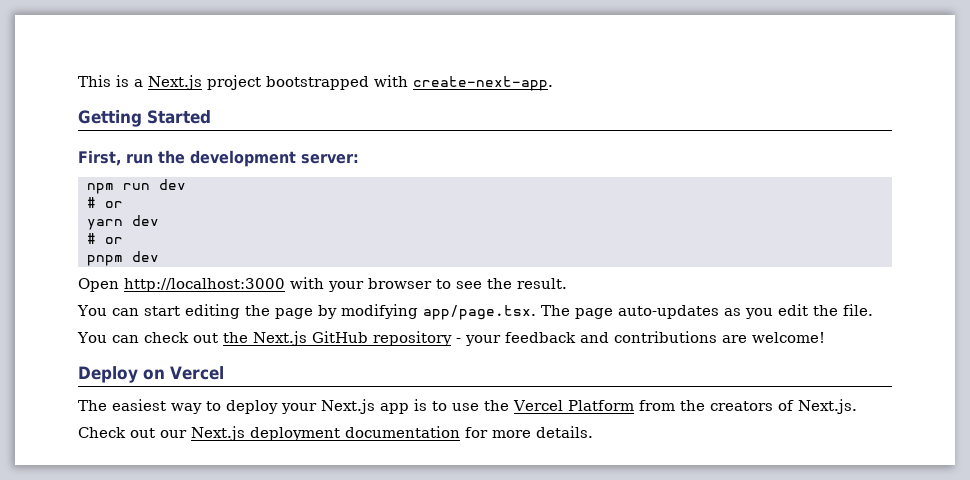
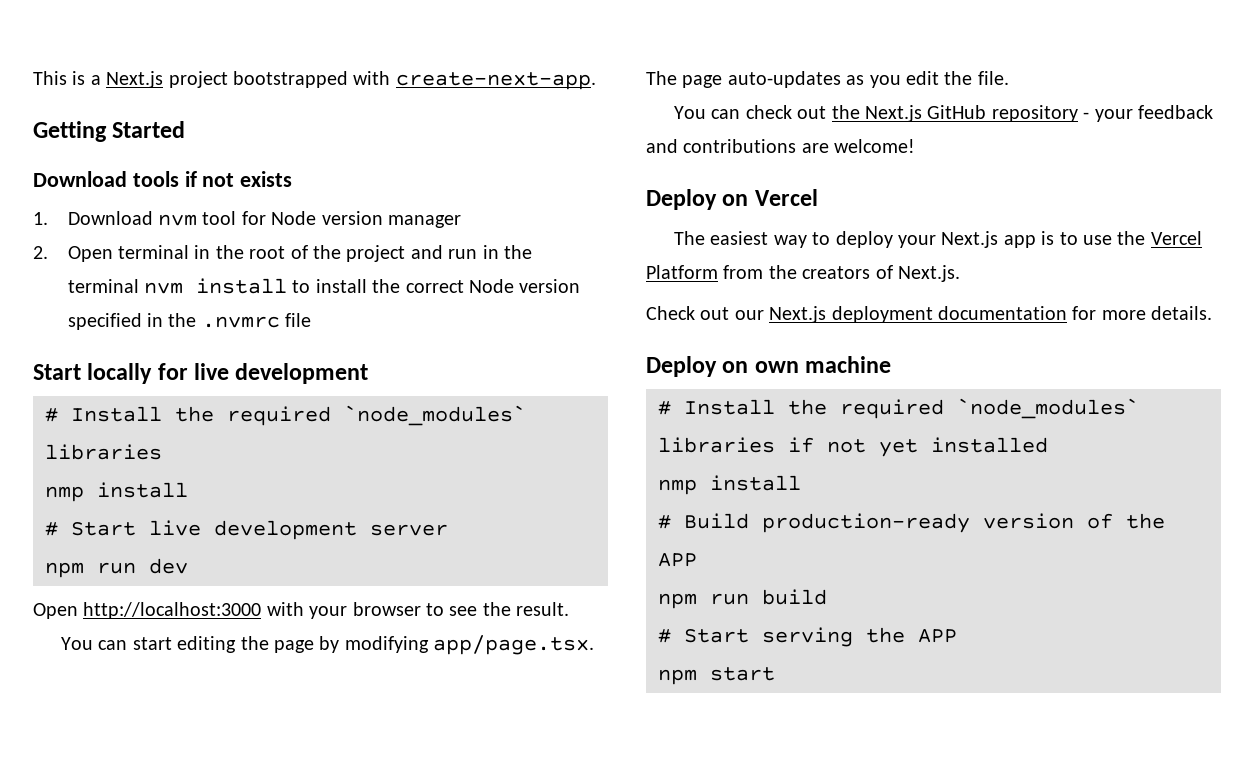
- First, run the development server:
+ Download tools if not exists
+ 1. Download nvm tool for Node version manager
+ 2. Open terminal in the root of the project and run in the terminal nvm install to install the correct Node version specified in the .nvmrc file
+ Start locally for live development
+ # Install the required `node_modules` libraries
+ nmp install
+ # Start live development server
  npm run dev
- # or
- yarn dev
- # or
- pnpm dev
+ Deploy on own machine
+ # Install the required `node_modules` libraries if not yet installed
+ nmp install
+ # Build production-ready version of the APP
+ npm run build
+ # Start serving the APP
+ npm start

